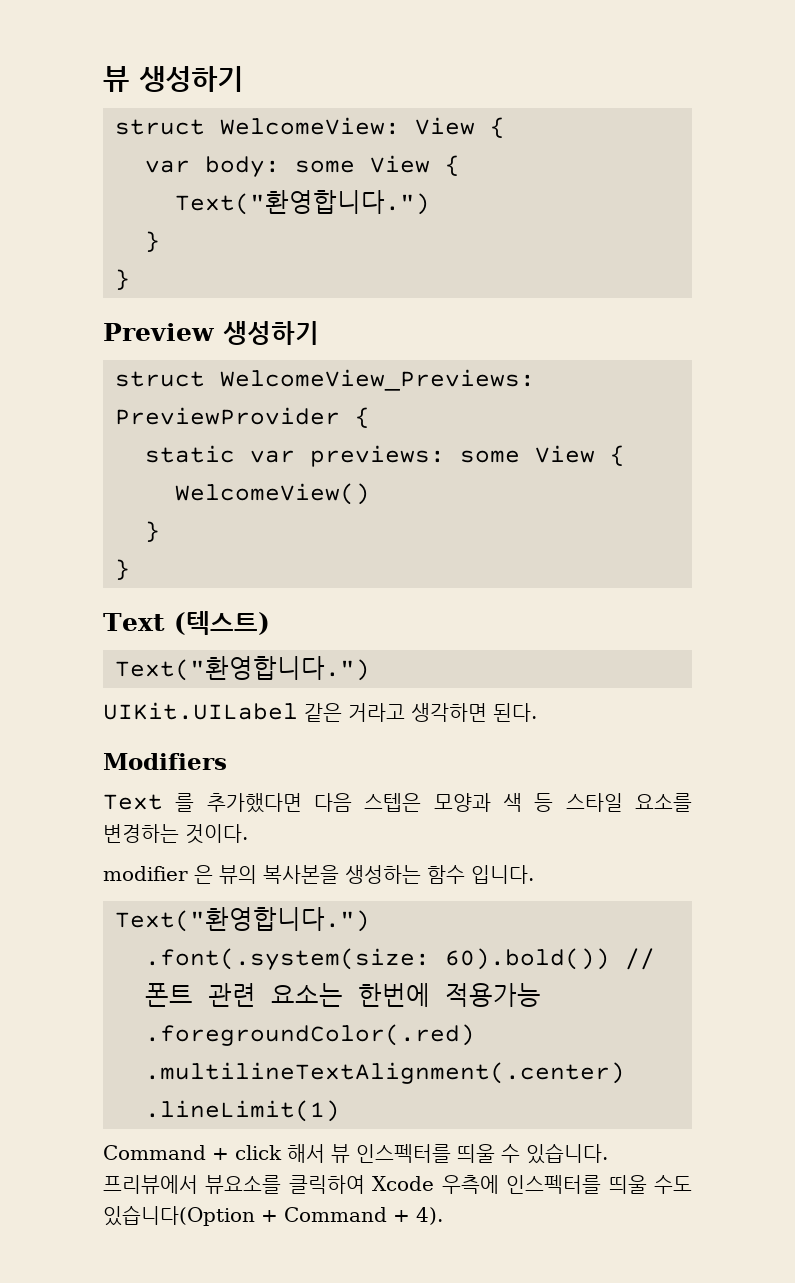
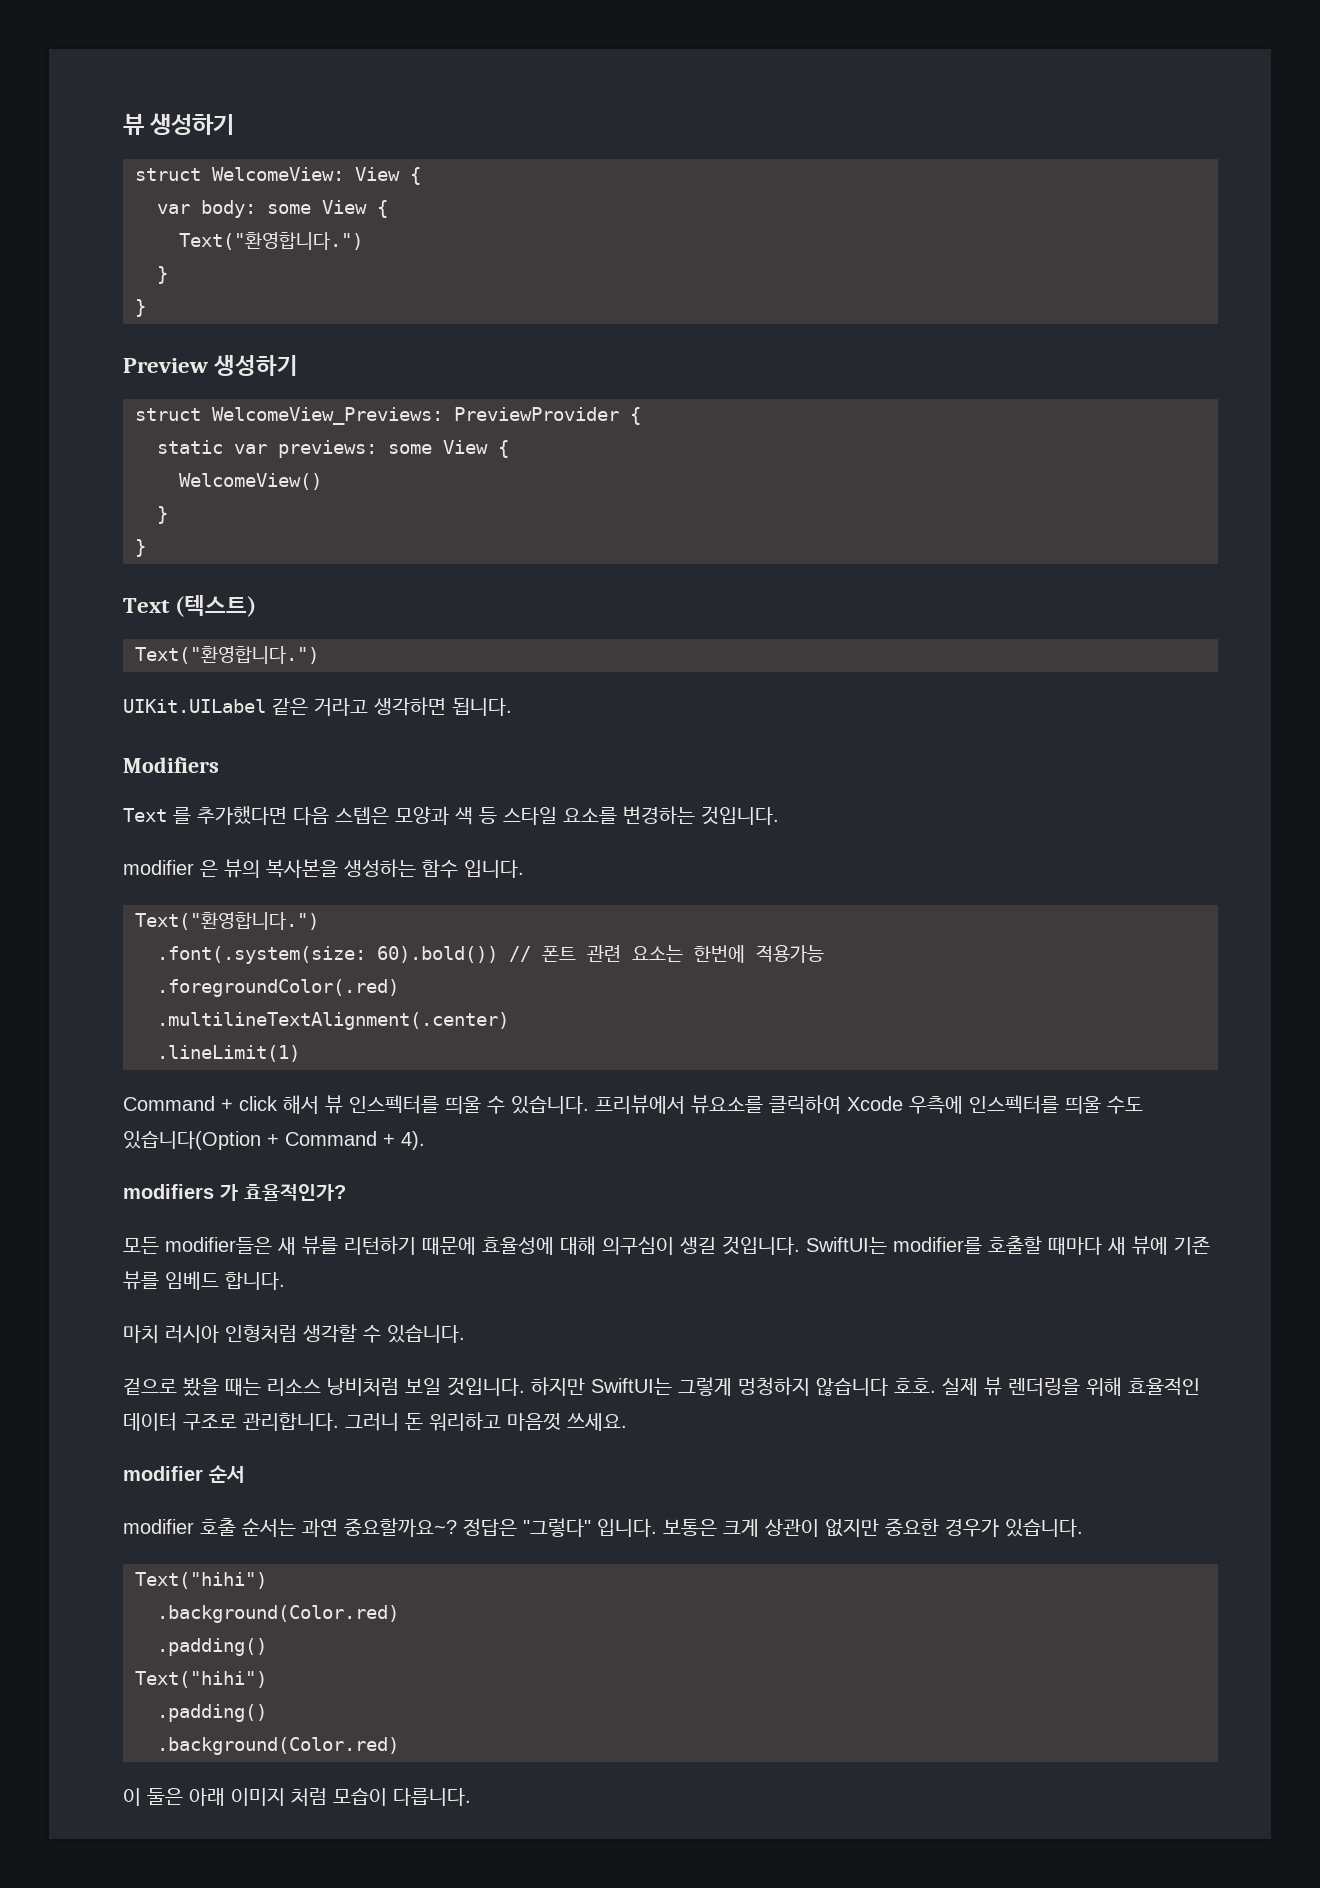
- UIKit.UILabel 같은 거라고 생각하면 된다.
+ UIKit.UILabel 같은 거라고 생각하면 됩니다.
- Text 를 추가했다면 다음 스텝은 모양과 색 등 스타일 요소를 변경하는 것이다.
+ Text 를 추가했다면 다음 스텝은 모양과 색 등 스타일 요소를 변경하는 것입니다.
+ modifiers 가 효율적인가?
+ 모든 modifier들은 새 뷰를 리턴하기 때문에 효율성에 대해 의구심이 생길 것입니다. SwiftUI는 modifier를 호출할 때마다 새 뷰에 기존 뷰를 임베드 합니다.
+ 마치 러시아 인형처럼 생각할 수 있습니다.
+ 겉으로 봤을 때는 리소스 낭비처럼 보일 것입니다. 하지만 SwiftUI는 그렇게 멍청하지 않습니다 호호. 실제 뷰 렌더링을 위해 효율적인 데이터 구조로 관리합니다. 그러니 돈 워리하고 마음껏 쓰세요.
+ modifier 순서
+ modifier 호출 순서는 과연 중요할까요~? 정답은 "그렇다" 입니다. 보통은 크게 상관이 없지만 중요한 경우가 있습니다.
+ Text("hihi")
+ .background(Color.red)
+ .padding()
+ Text("hihi")
+ .padding()
+ .background(Color.red)
+ 이 둘은 아래 이미지 처럼 모습이 다릅니다.

